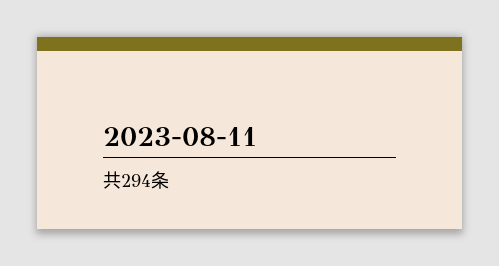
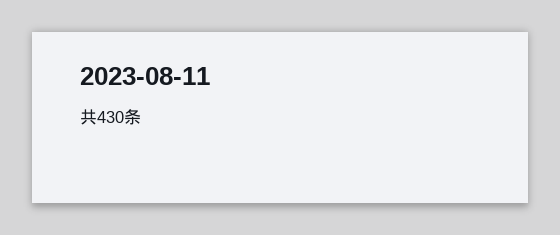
- 共294条
+ 共430条

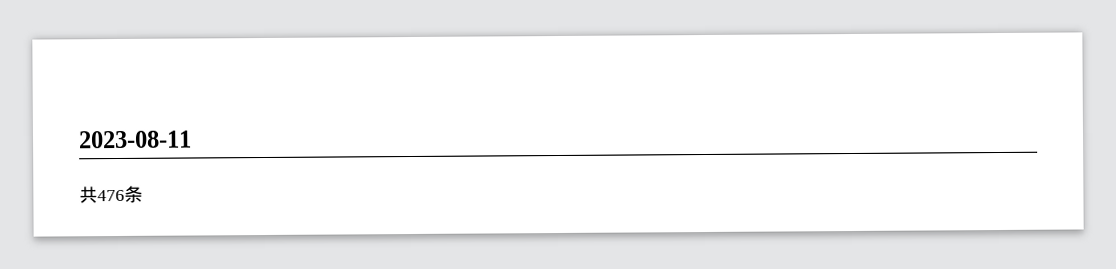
- 共430条
+ 共476条

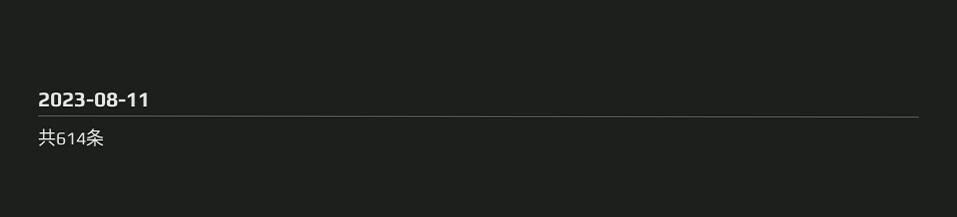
- 共476条
+ 共614条

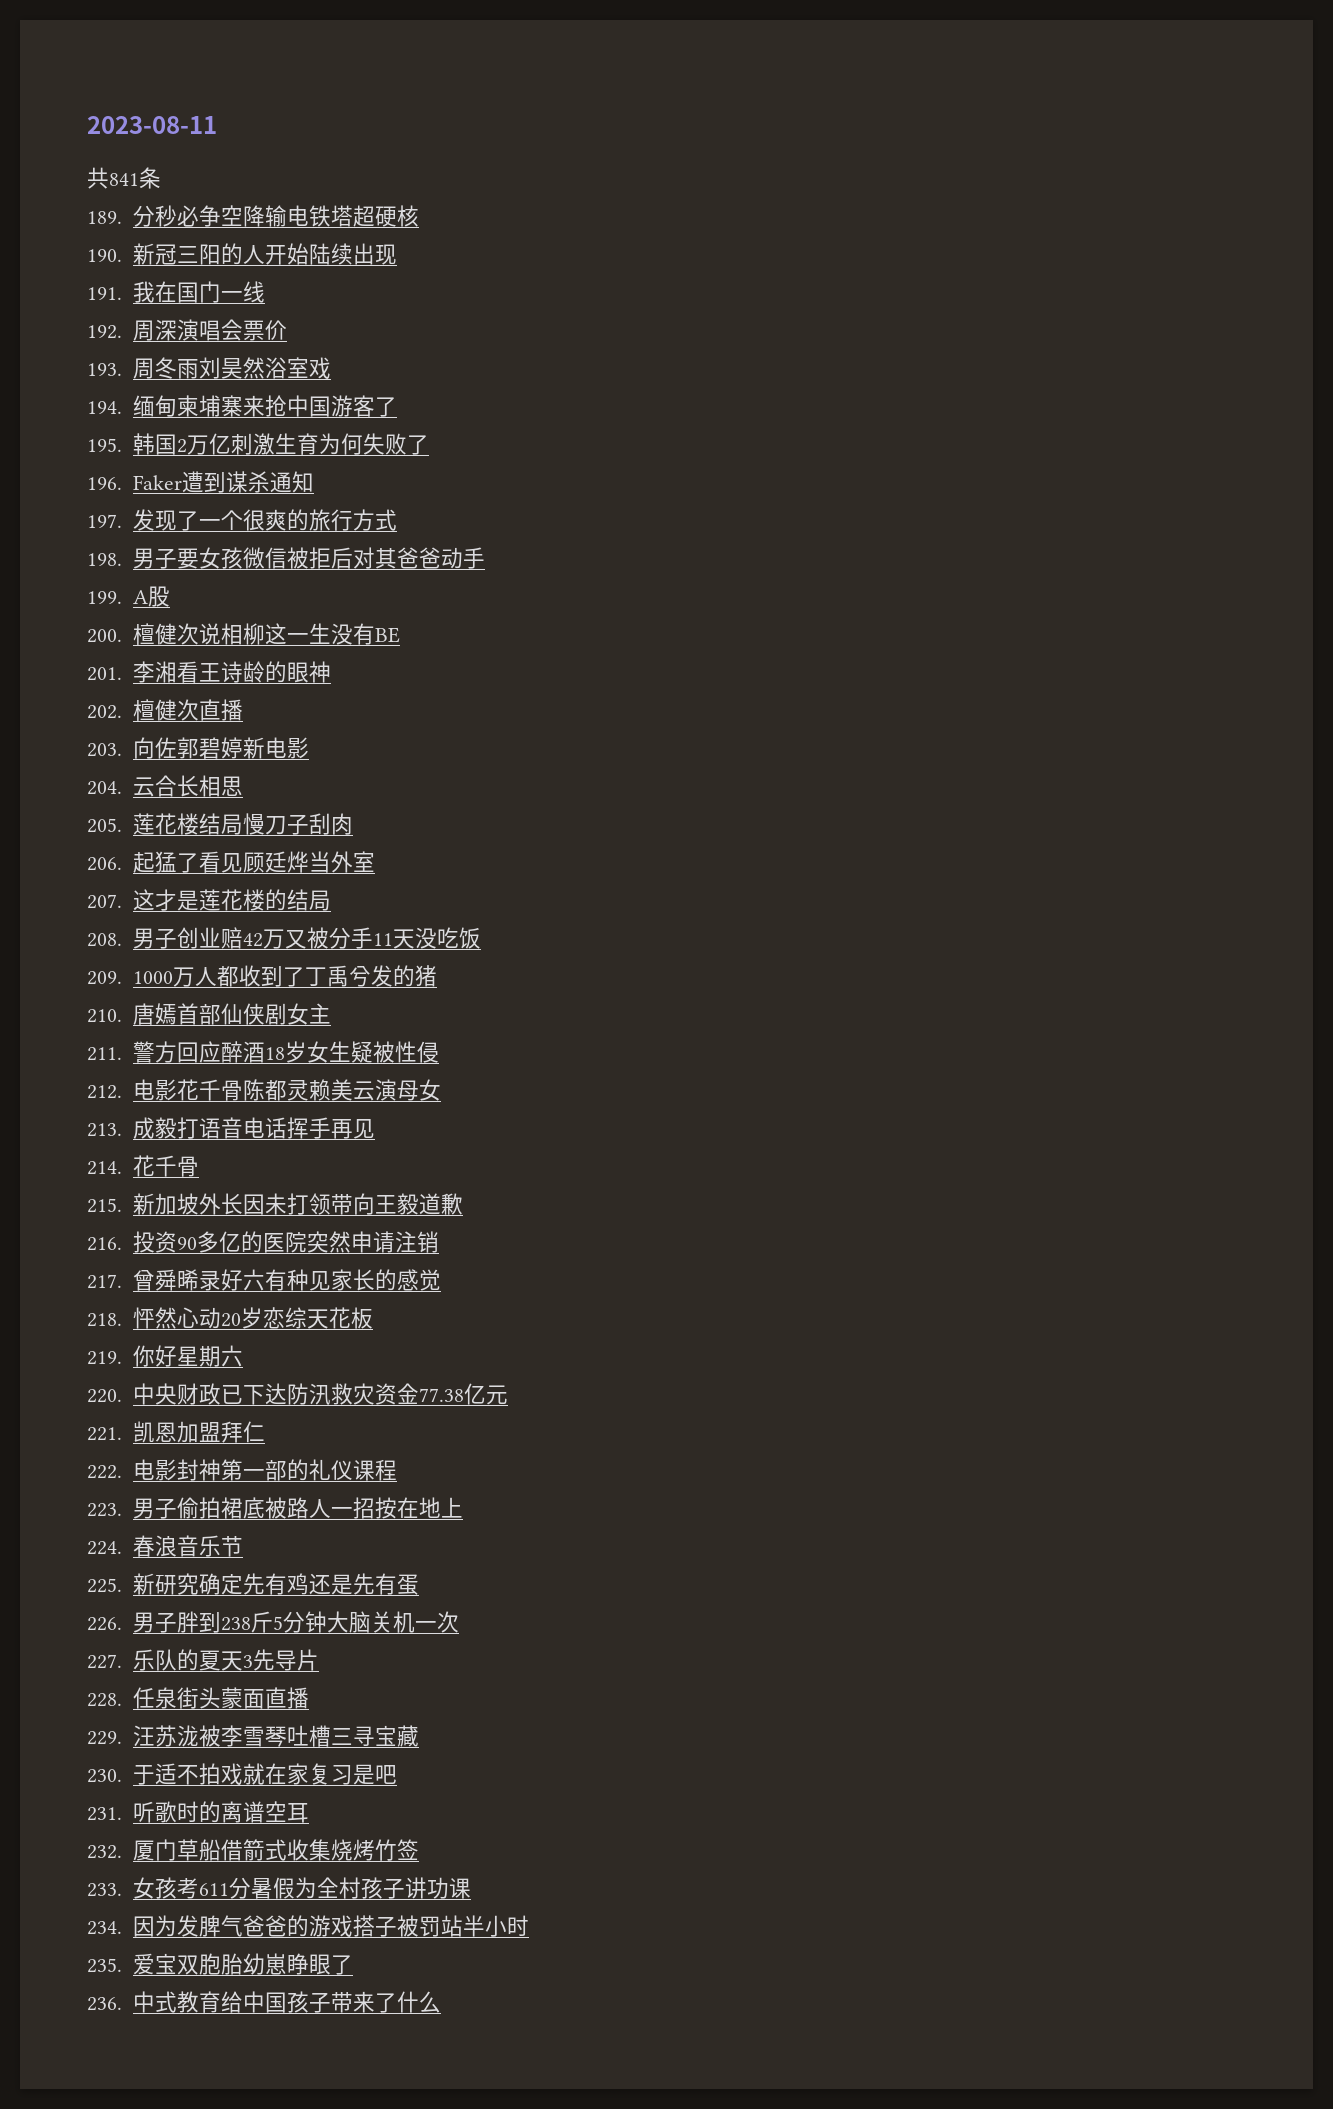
- 共614条
+ 共841条
+ 189.分秒必争空降输电铁塔超硬核
+ 190.新冠三阳的人开始陆续出现
+ 191.我在国门一线
+ 192.周深演唱会票价
+ 193.周冬雨刘昊然浴室戏
+ 194.缅甸柬埔寨来抢中国游客了
+ 195.韩国2万亿刺激生育为何失败了
+ 196. Faker遭到谋杀通知
+ 197.发现了一个很爽的旅行方式
+ 198.男子要女孩微信被拒后对其爸爸动手
+ 199. A股
+ 200.檀健次说相柳这一生没有BE
+ 201.李湘看王诗龄的眼神
+ 202.檀健次直播
+ 203.向佐郭碧婷新电影
+ 204.云合长相思
+ 205.莲花楼结局慢刀子刮肉
+ 206.起猛了看见顾廷烨当外室
+ 207.这才是莲花楼的结局
+ 208.男子创业赔42万又被分手11天没吃饭
+ 209. 1000万人都收到了丁禹兮发的猪
+ 210.唐嫣首部仙侠剧女主
+ 211.警方回应醉酒18岁女生疑被性侵
+ 212.电影花千骨陈都灵赖美云演母女
+ 213.成毅打语音电话挥手再见
+ 214.花千骨
+ 215.新加坡外长因未打领带向王毅道歉
+ 216.投资90多亿的医院突然申请注销
+ 217.曾舜晞录好六有种见家长的感觉
+ 218.怦然心动20岁恋综天花板
+ 219.你好星期六
+ 220.中央财政已下达防汛救灾资金77.38亿元
+ 221.凯恩加盟拜仁
+ 222.电影封神第一部的礼仪课程
+ 223.男子偷拍裙底被路人一招按在地上
+ 224.春浪音乐节
+ 225.新研究确定先有鸡还是先有蛋
+ 226.男子胖到238斤5分钟大脑关机一次
+ 227.乐队的夏天3先导片
+ 228.任泉街头蒙面直播
+ 229.汪苏泷被李雪琴吐槽三寻宝藏
+ 230.于适不拍戏就在家复习是吧
+ 231.听歌时的离谱空耳
+ 232.厦门草船借箭式收集烧烤竹签
+ 233.女孩考611分暑假为全村孩子讲功课
+ 234.因为发脾气爸爸的游戏搭子被罚站半小时
+ 235.爱宝双胞胎幼崽睁眼了
+ 236.中式教育给中国孩子带来了什么

